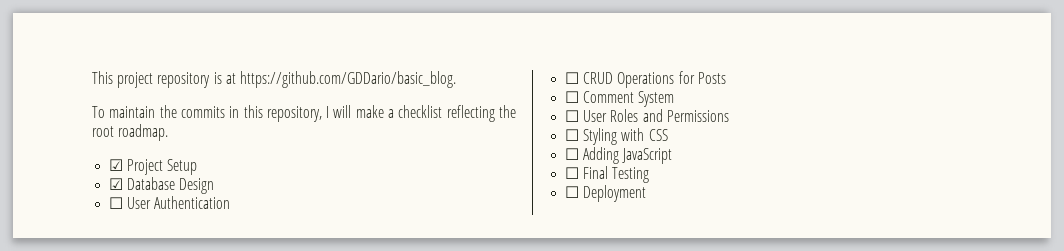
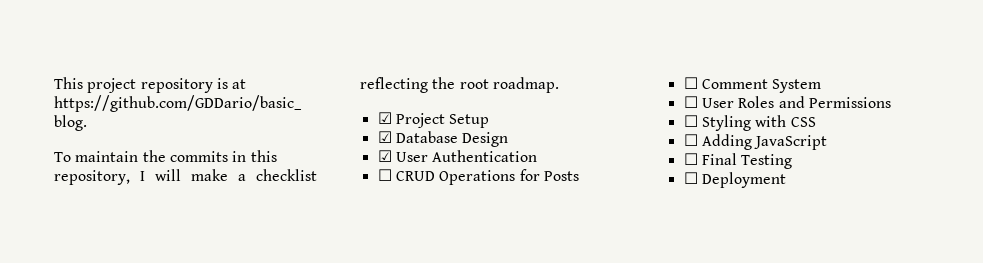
- ☐ User Authentication
+ ☑ User Authentication

